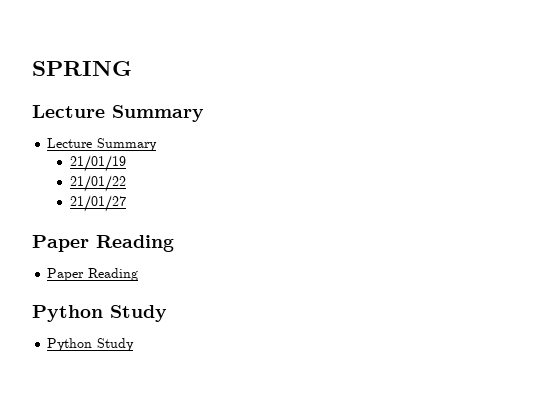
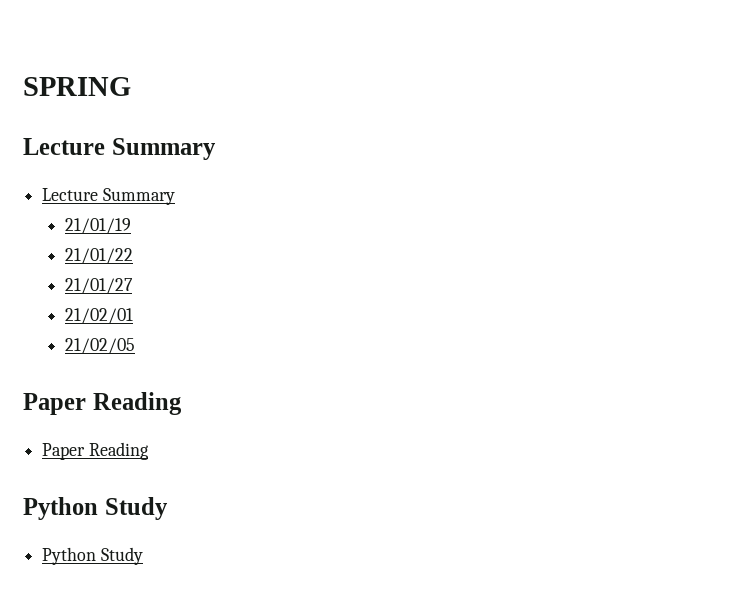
+ 21/02/01
+ 21/02/05

